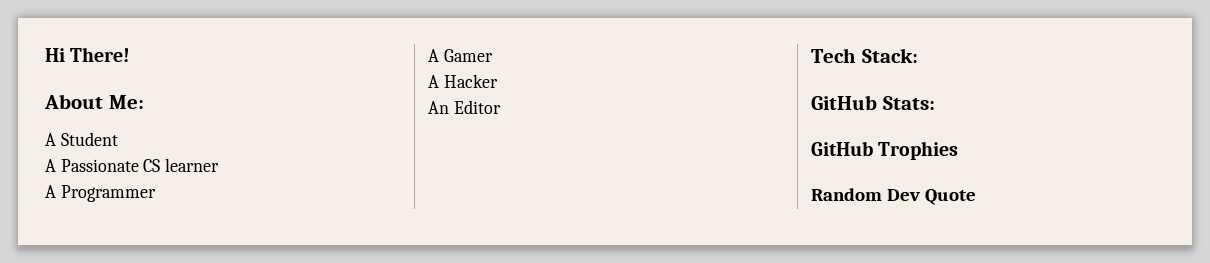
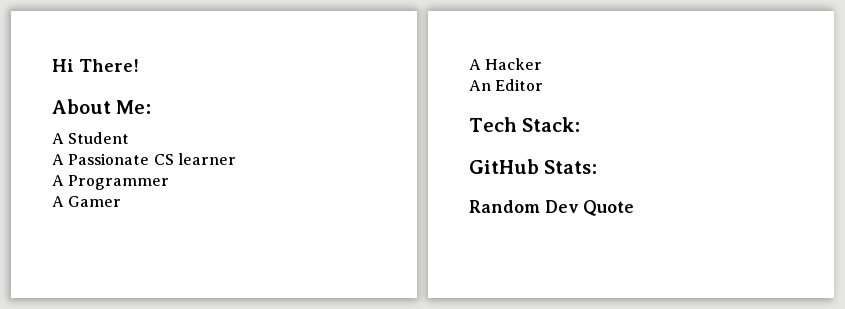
- GitHub Trophies

